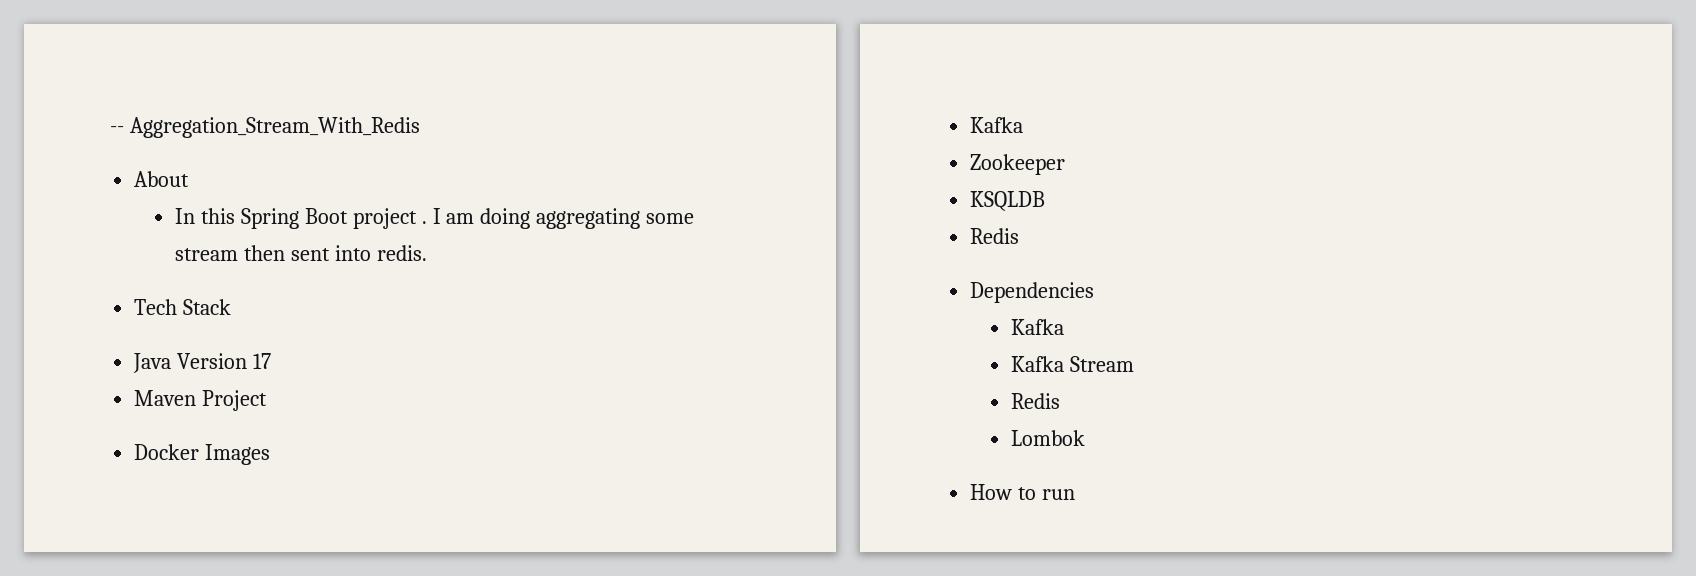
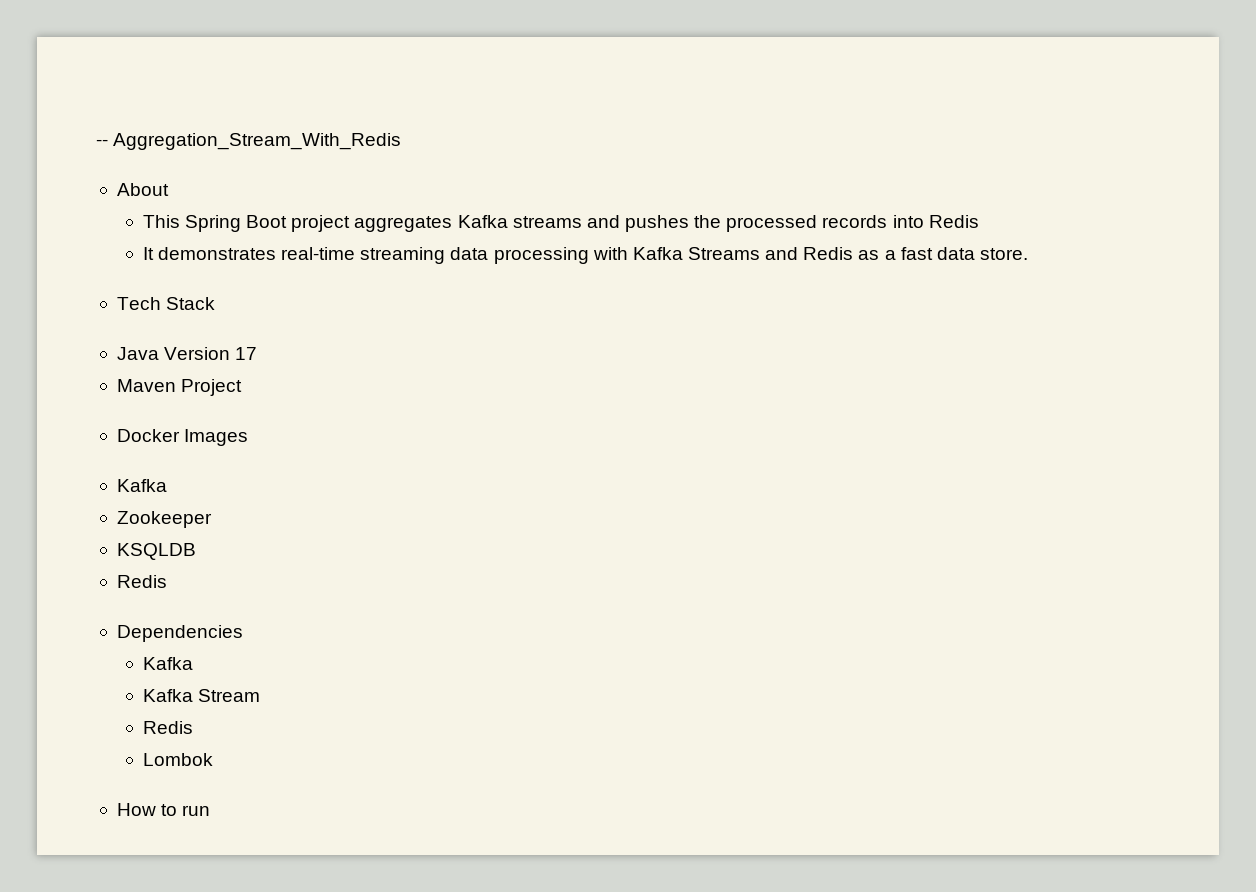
- In this Spring Boot project . I am doing aggregating some stream then sent into redis.
+ This Spring Boot project aggregates Kafka streams and pushes the processed records into Redis
+ It demonstrates real-time streaming data processing with Kafka Streams and Redis as a fast data store.

